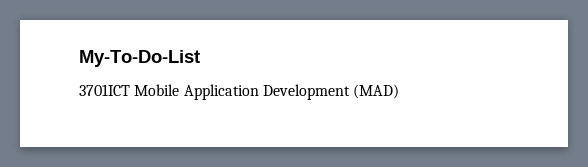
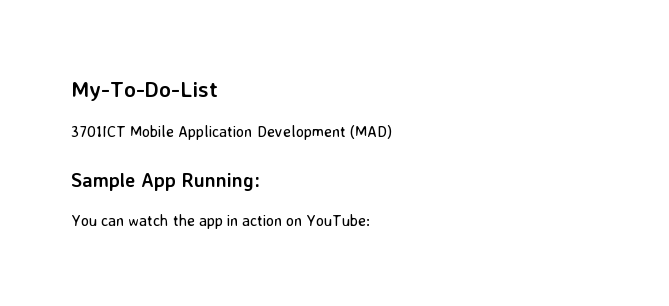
+ Sample App Running:
+ You can watch the app in action on YouTube:

